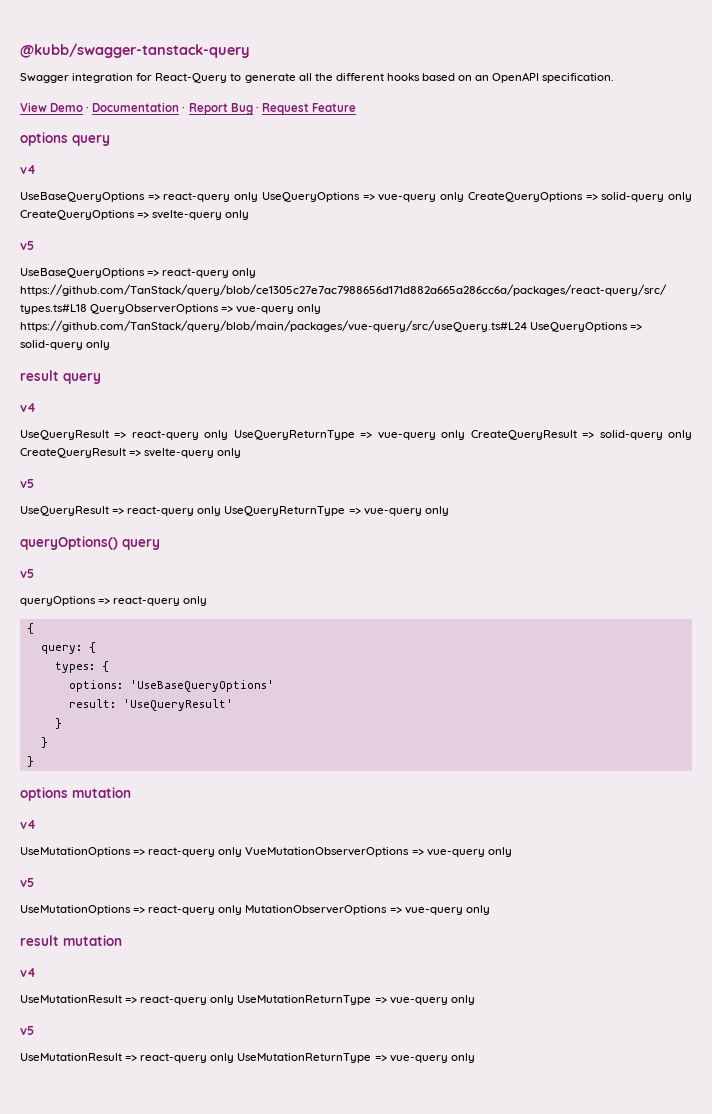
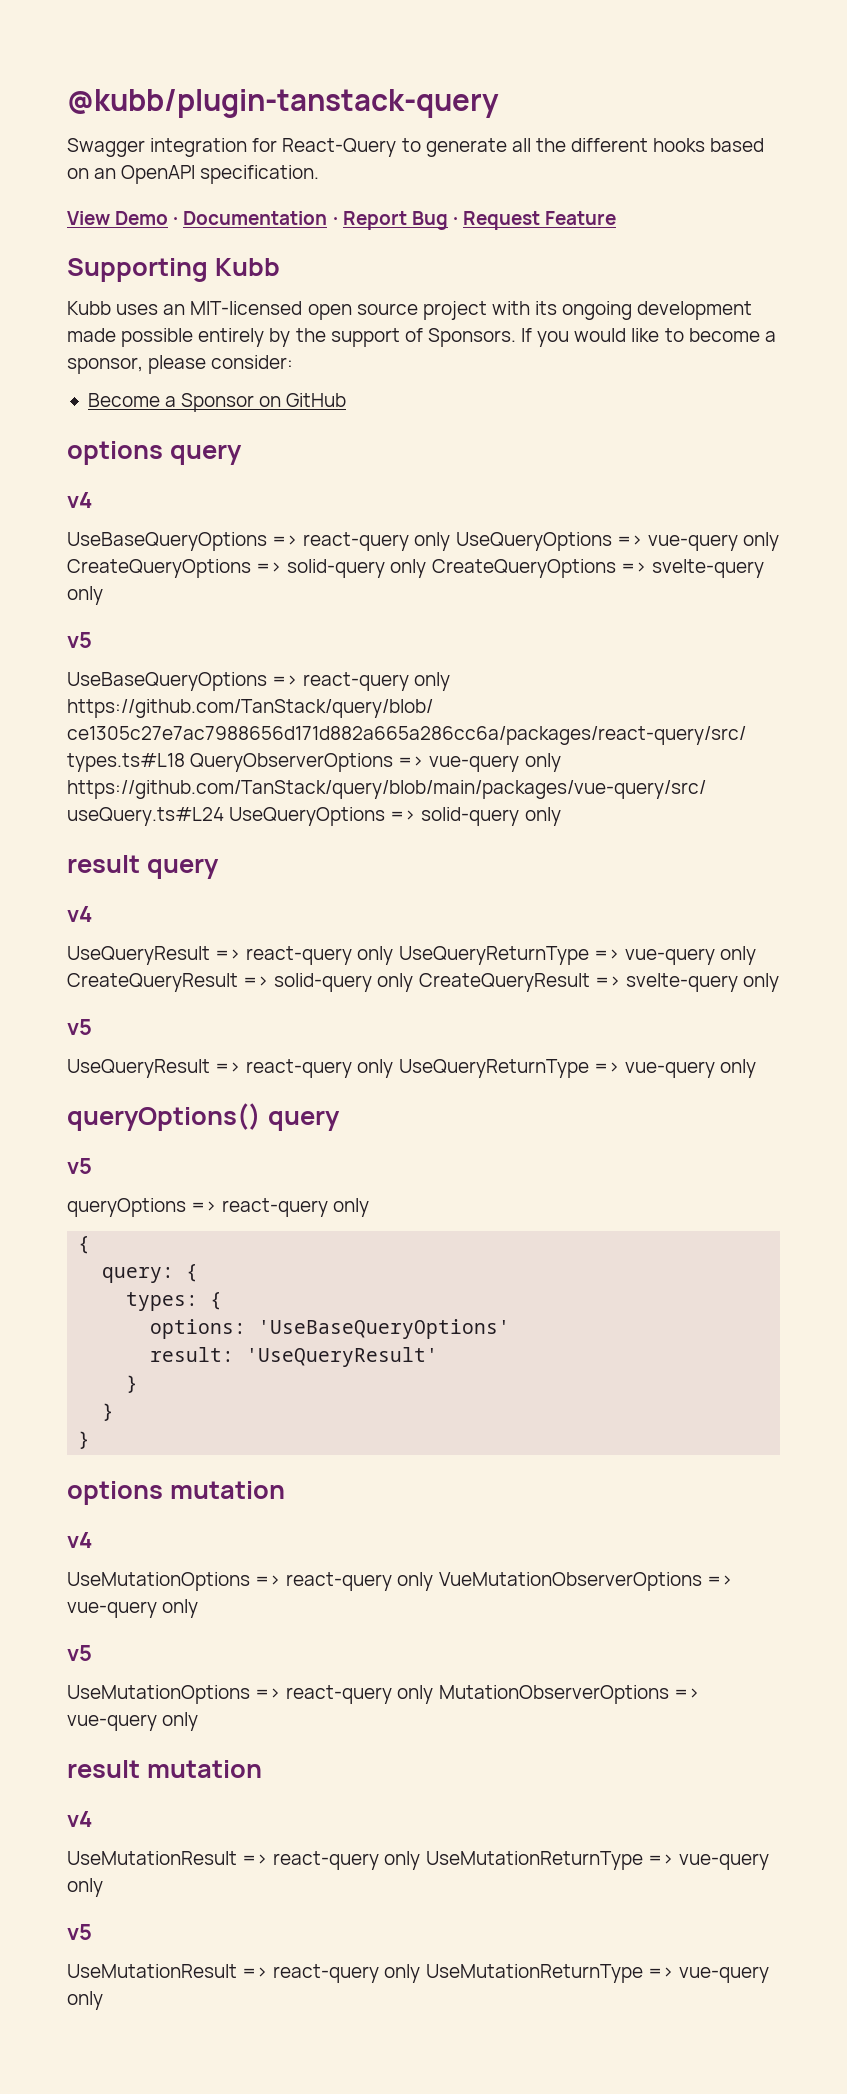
- @kubb/swagger-tanstack-query
+ @kubb/plugin-tanstack-query
+ Supporting Kubb
+ Kubb uses an MIT-licensed open source project with its ongoing development made possible entirely by the support of Sponsors. If you would like to become a sponsor, please consider:
+ Become a Sponsor on GitHub

